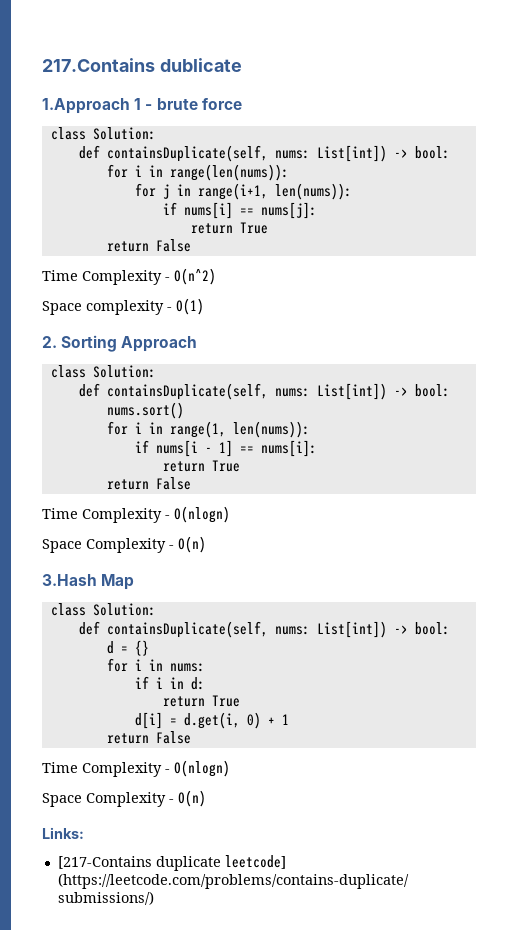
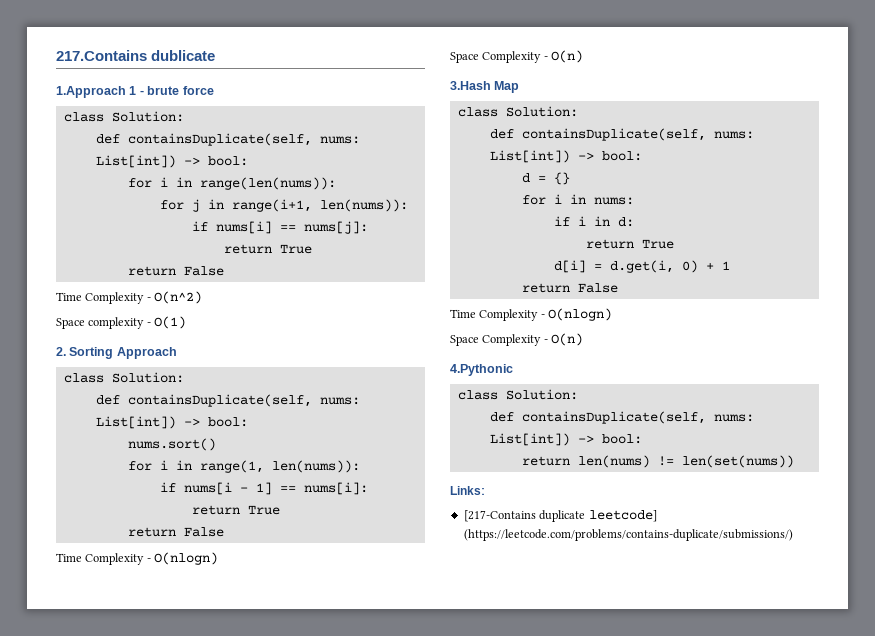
+ 4.Pythonic
+ class Solution:
+ def containsDuplicate(self, nums: List[int]) -> bool:
+ return len(nums) != len(set(nums))

